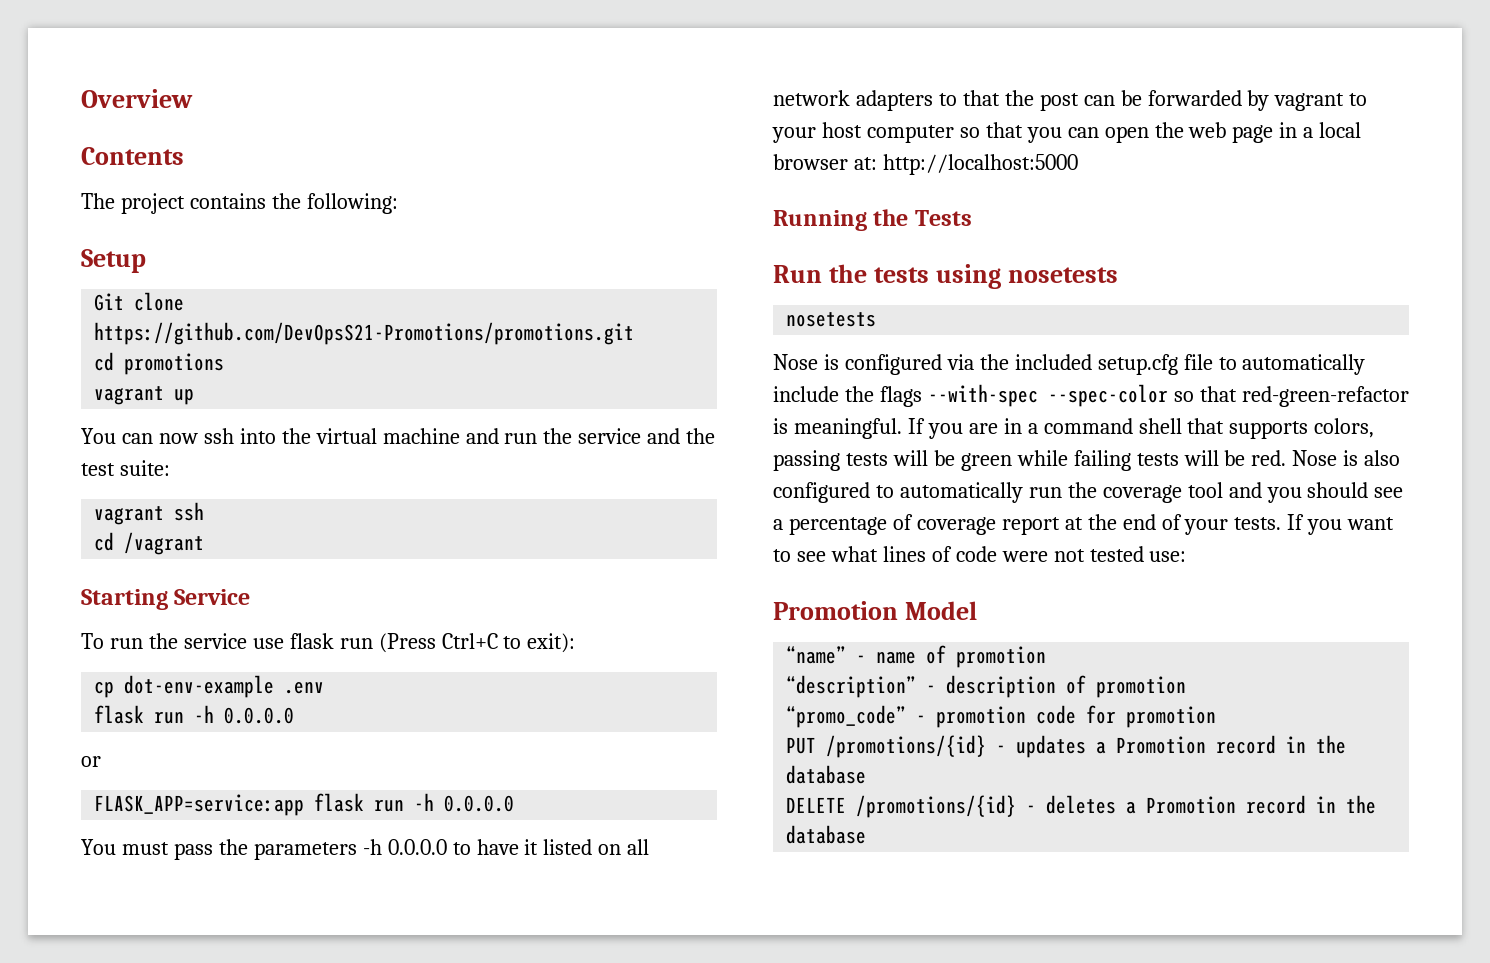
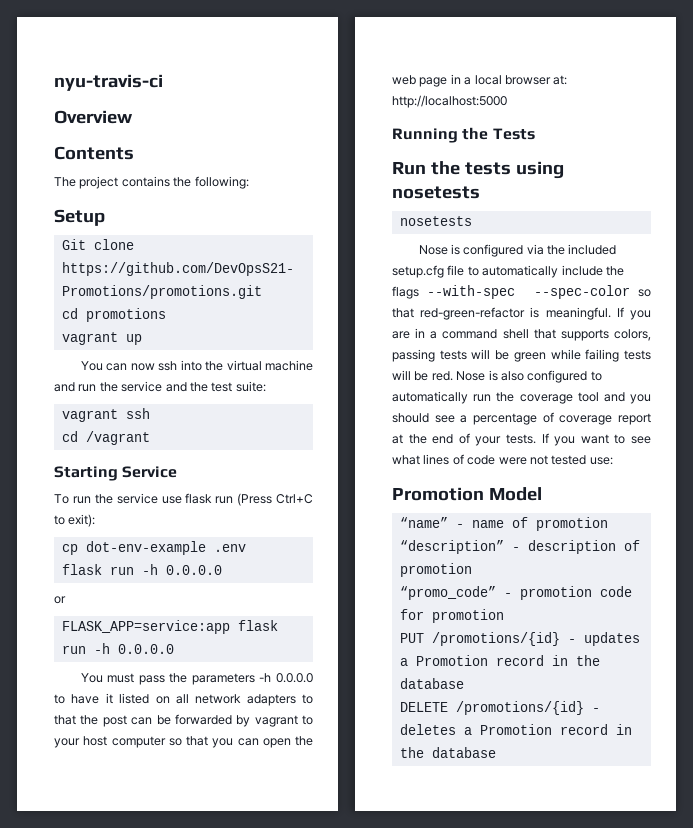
+ nyu-travis-ci

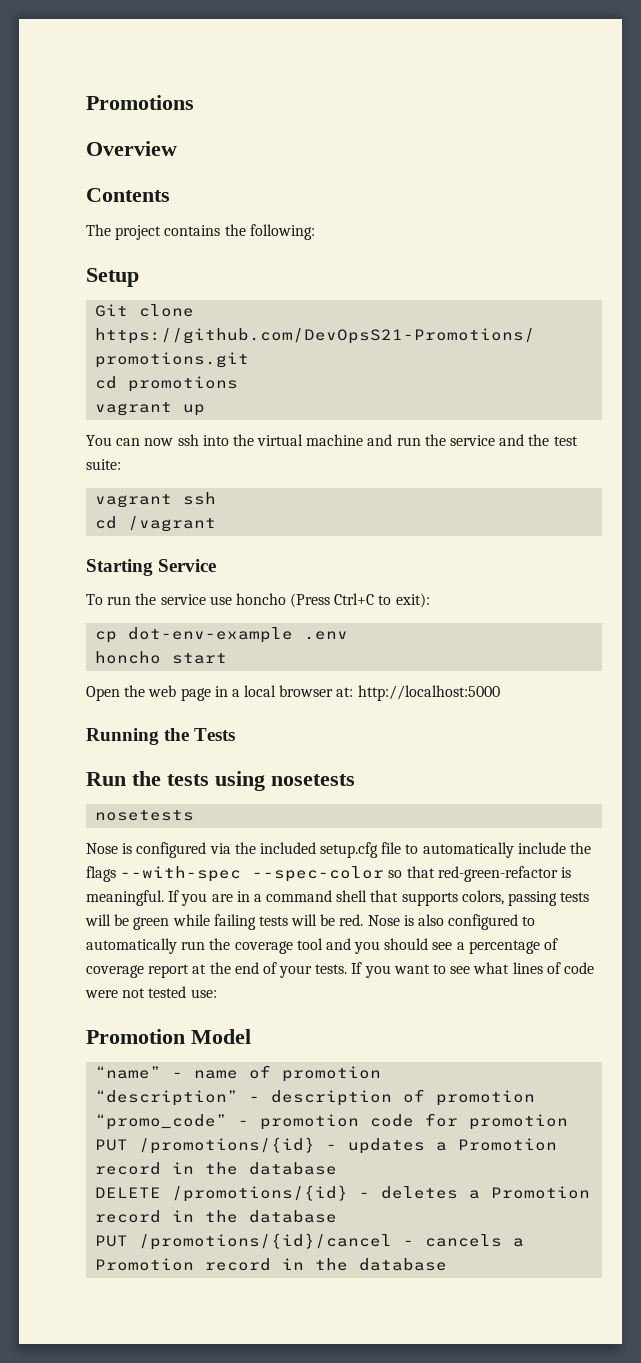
- nyu-travis-ci
+ Promotions
- To run the service use flask run (Press Ctrl+C to exit):
+ To run the service use honcho (Press Ctrl+C to exit):
  cp dot-env-example .env
- flask run -h 0.0.0.0
- or
- FLASK_APP=service:app flask run -h 0.0.0.0
- You must pass the parameters -h 0.0.0.0 to have it listed on all network adapters to that the post can be forwarded by vagrant to your host computer so that you can open the web page in a local browser at: http://localhost:5000
+ honcho start
+ Open the web page in a local browser at: http://localhost:5000
+ PUT /promotions/{id}/cancel - cancels a Promotion record in the database

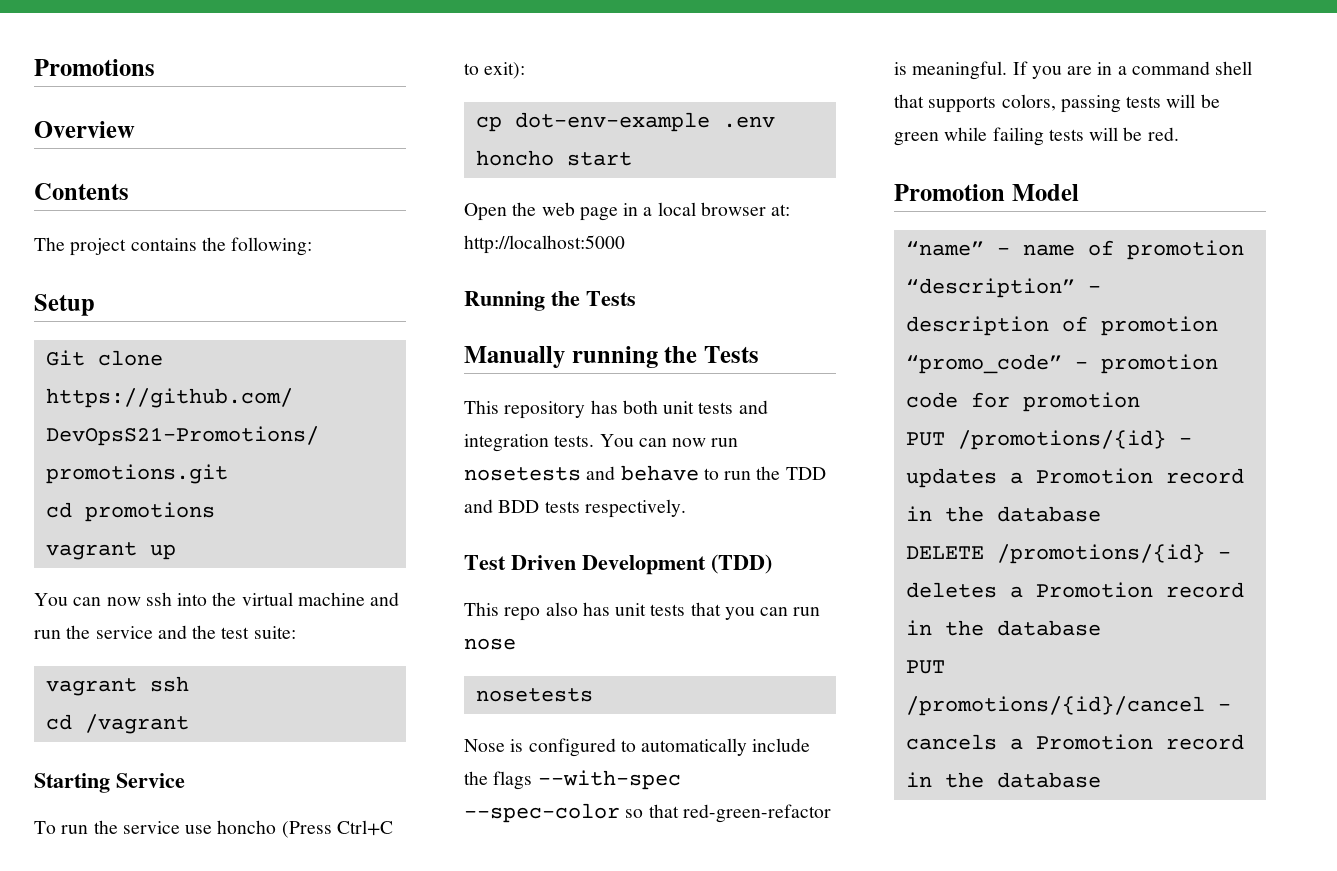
- Run the tests using nosetests
+ Manually running the Tests
+ This repository has both unit tests and integration tests. You can now run nosetests and behave to run the TDD and BDD tests respectively.
+ Test Driven Development (TDD)
+ This repo also has unit tests that you can run nose
- Nose is configured via the included setup.cfg file to automatically include the flags --with-spec --spec-color so that red-green-refactor is meaningful.
+ Nose is configured to automatically include the flags --with-spec --spec-color so that red-green-refactor is meaningful.
- Nose is also configured to automatically run the coverage tool and you should see a percentage of coverage report at the end of your tests. If you want to see what lines of code were not tested use:

